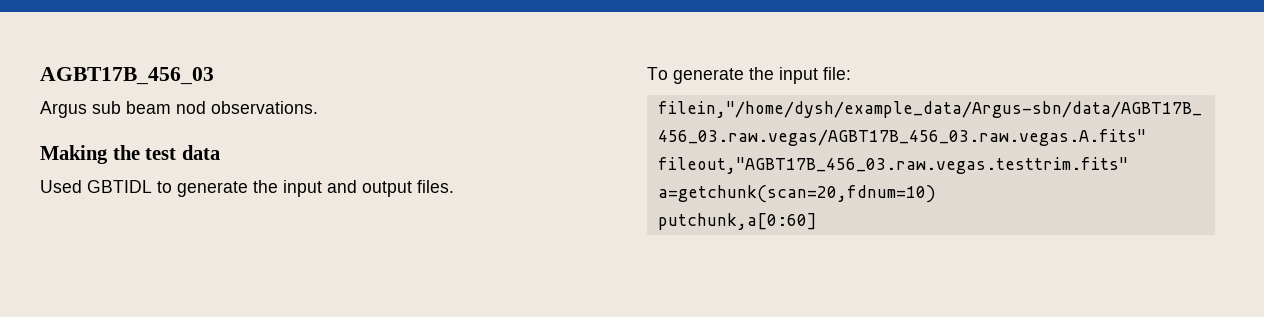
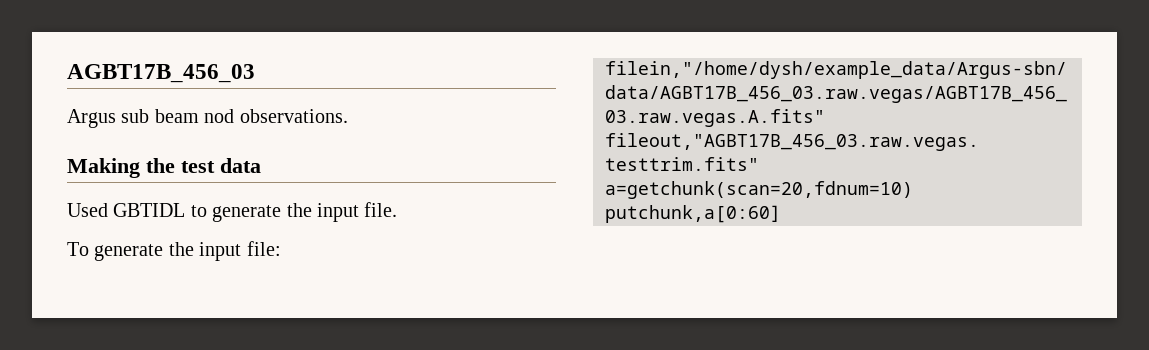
- Used GBTIDL to generate the input and output files.
+ Used GBTIDL to generate the input file.

